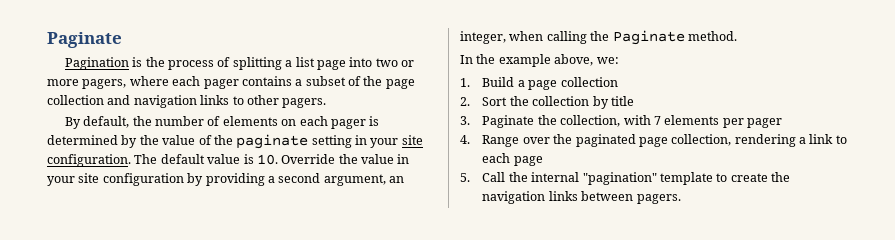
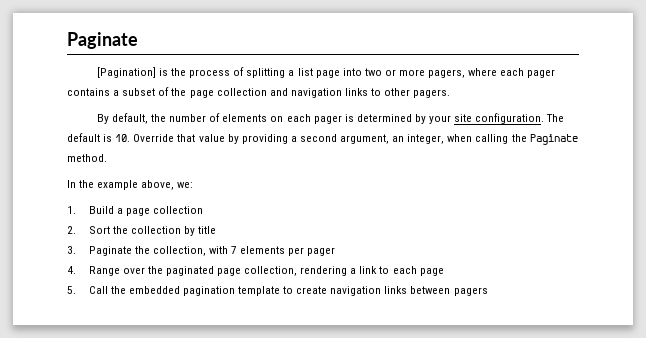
- Pagination is the process of splitting a list page into two or more pagers, where each pager contains a subset of the page collection and navigation links to other pagers.
+ [Pagination] is the process of splitting a list page into two or more pagers, where each pager contains a subset of the page collection and navigation links to other pagers.
- By default, the number of elements on each pager is determined by the value of the paginate setting in your site configuration.
+ By default, the number of elements on each pager is determined by your site configuration.
- The default value is 10. Override the value in your site configuration by providing a second argument, an integer, when calling the Paginate method.
+ The default is 10. Override that value by providing a second argument, an integer, when calling the Paginate method.
- 5. Call the internal "pagination" template to create the navigation links between pagers.
+ 5. Call the embedded pagination template to create navigation links between pagers

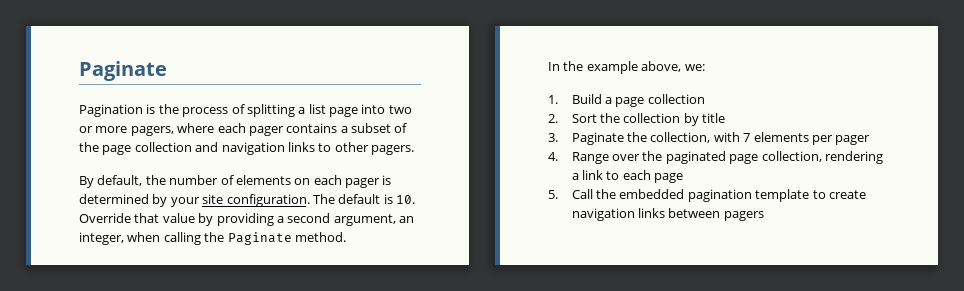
- [Pagination] is the process of splitting a list page into two or more pagers, where each pager contains a subset of the page collection and navigation links to other pagers.
+ Pagination is the process of splitting a list page into two or more pagers, where each pager contains a subset of the page collection and navigation links to other pagers.

